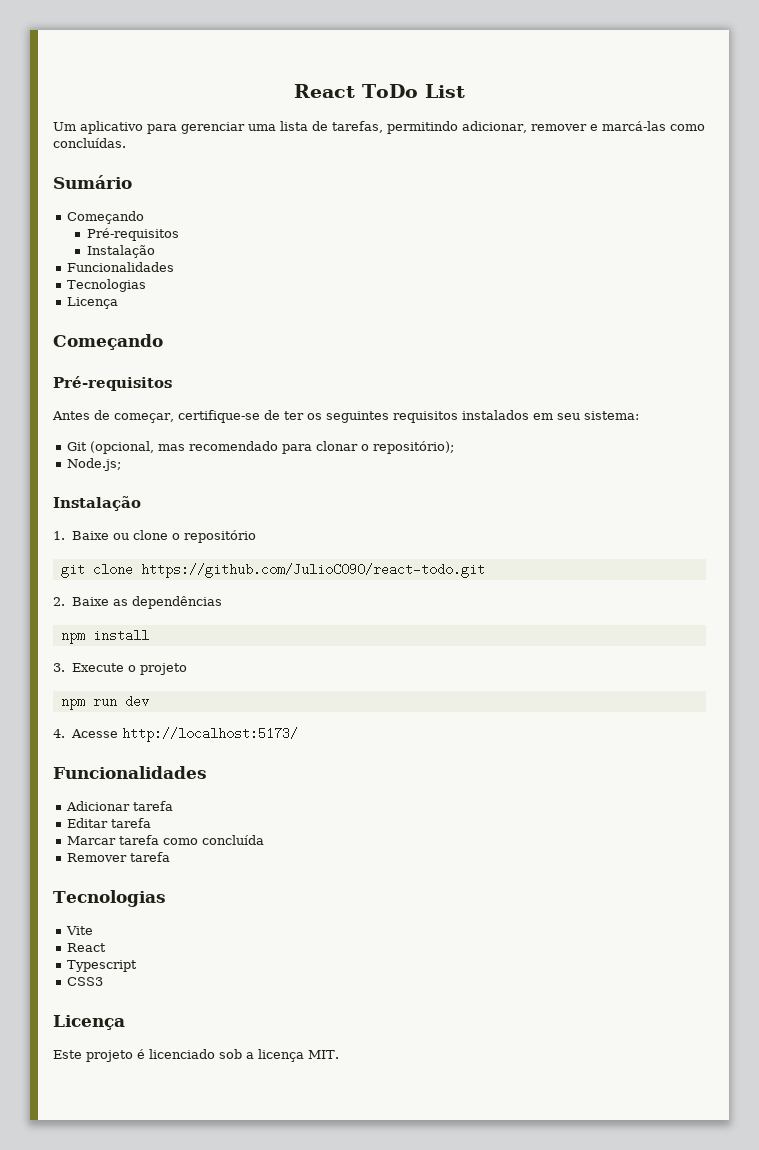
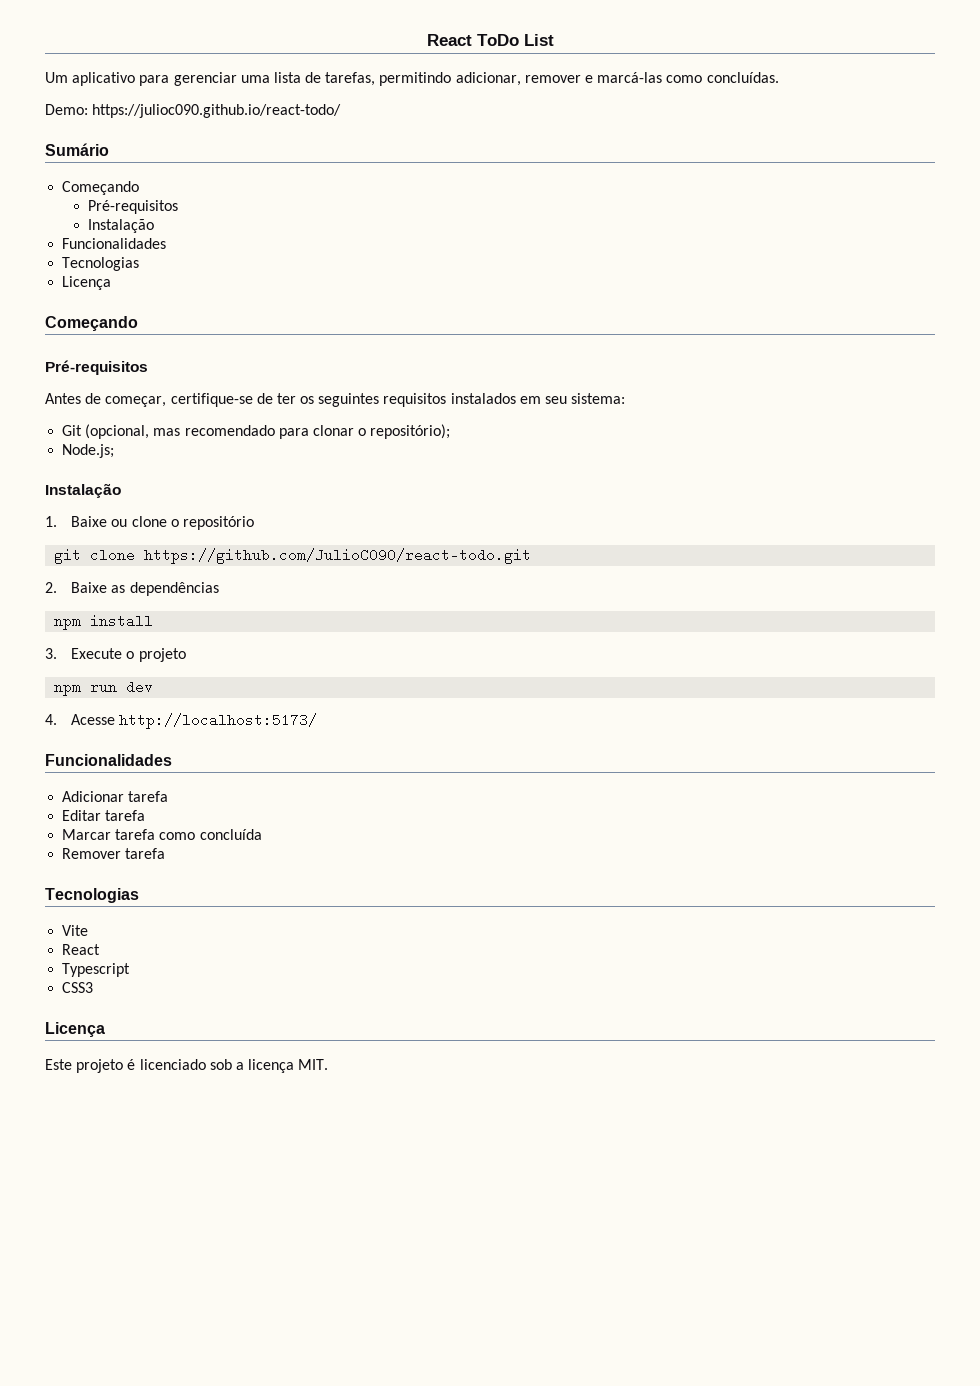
+ Demo: https://julioc090.github.io/react-todo/

